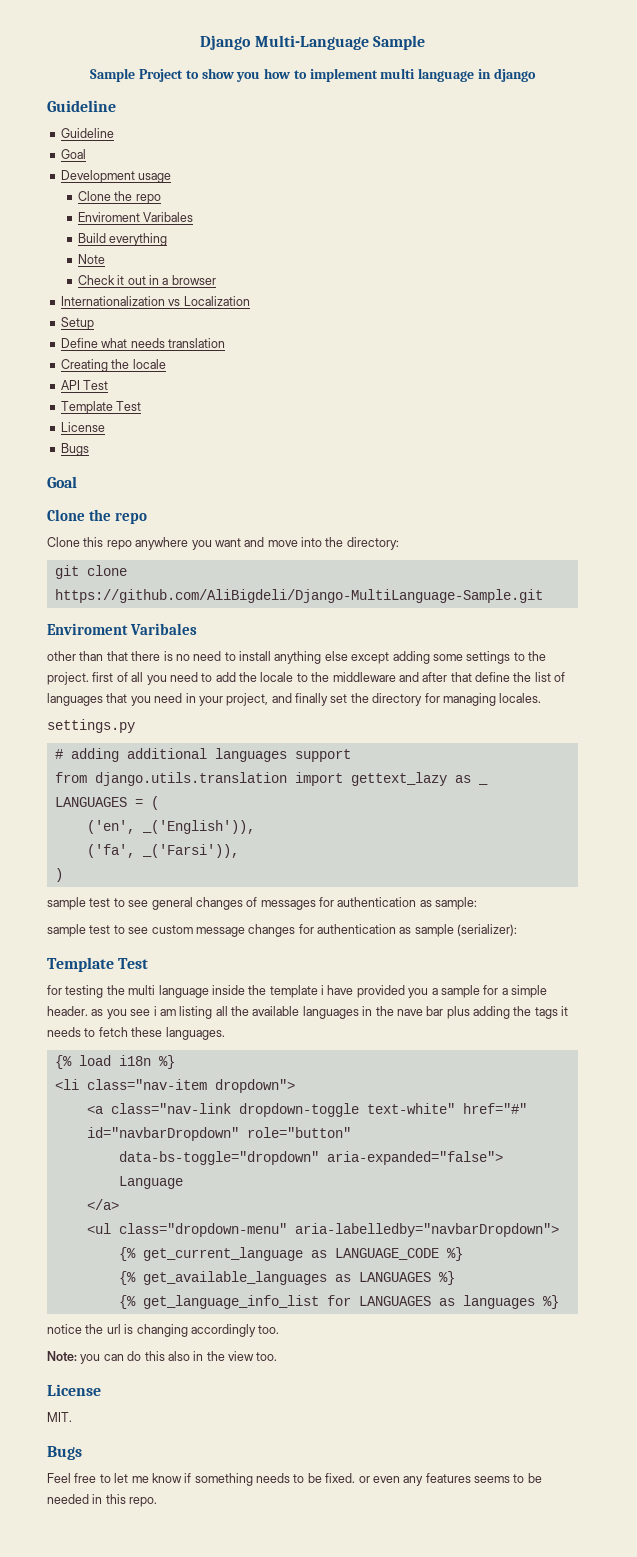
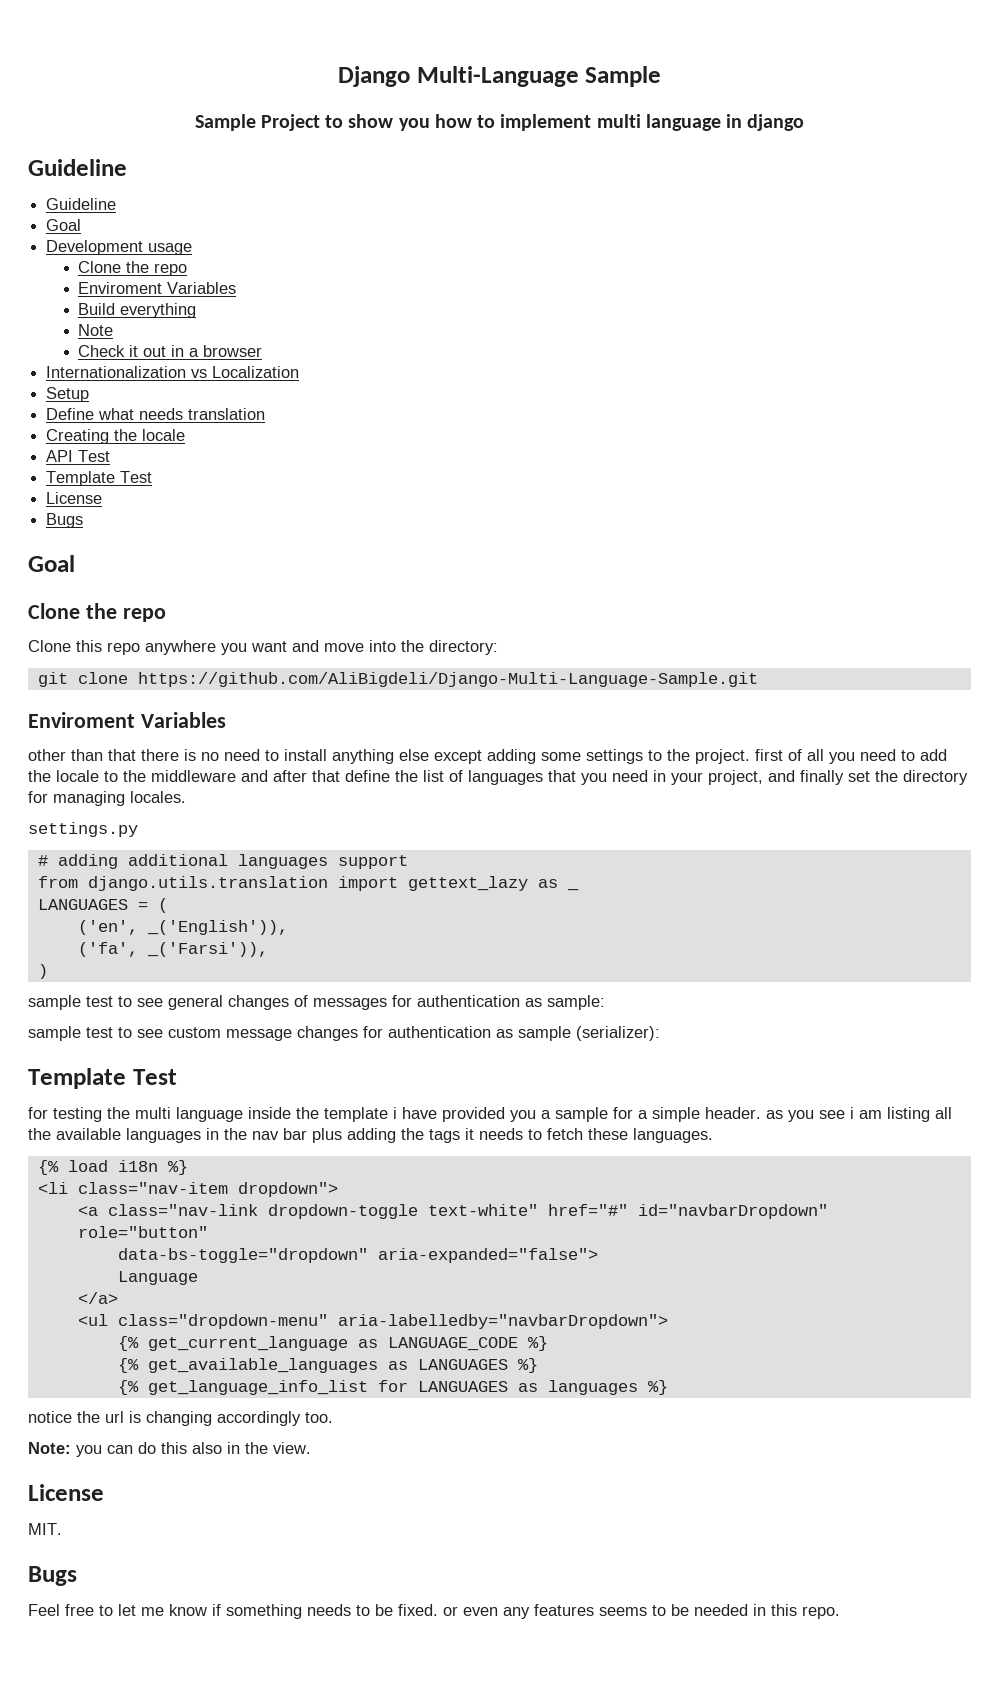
  Development usage
  Clone the repo
- Enviroment Varibales
+ Enviroment Variables
- git clone https://github.com/AliBigdeli/Django-MultiLanguage-Sample.git
- Enviroment Varibales
+ git clone https://github.com/AliBigdeli/Django-Multi-Language-Sample.git
+ Enviroment Variables
- for testing the multi language inside the template i have provided you a sample for a simple header. as you see i am listing all the available languages in the nave bar plus adding the tags it needs to fetch these languages.
+ for testing the multi language inside the template i have provided you a sample for a simple header. as you see i am listing all the available languages in the nav bar plus adding the tags it needs to fetch these languages.
- Note: you can do this also in the view too.
+ Note: you can do this also in the view.

